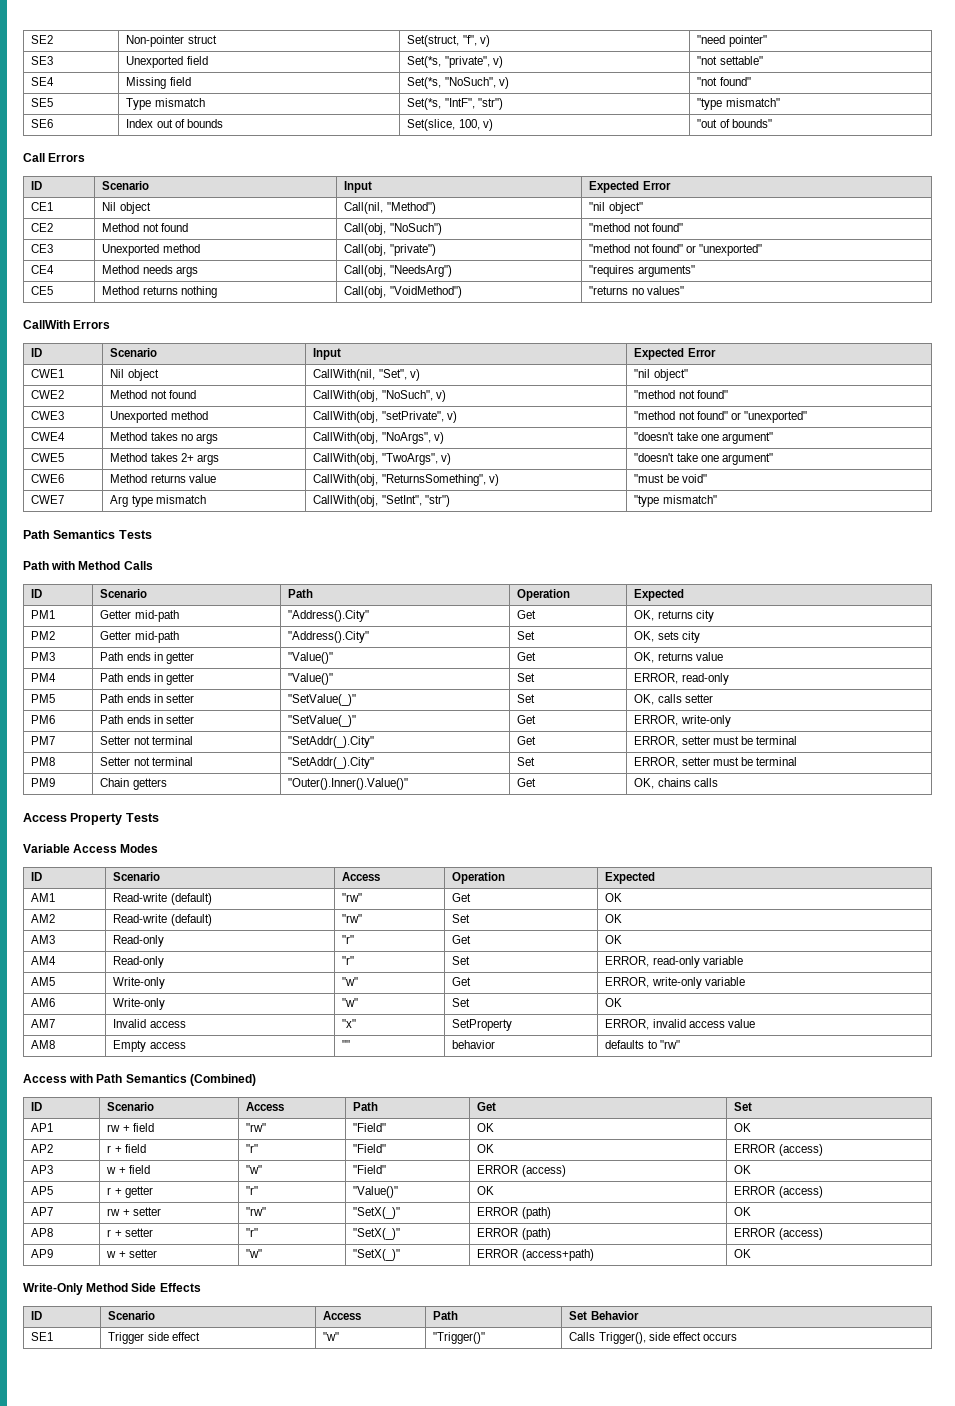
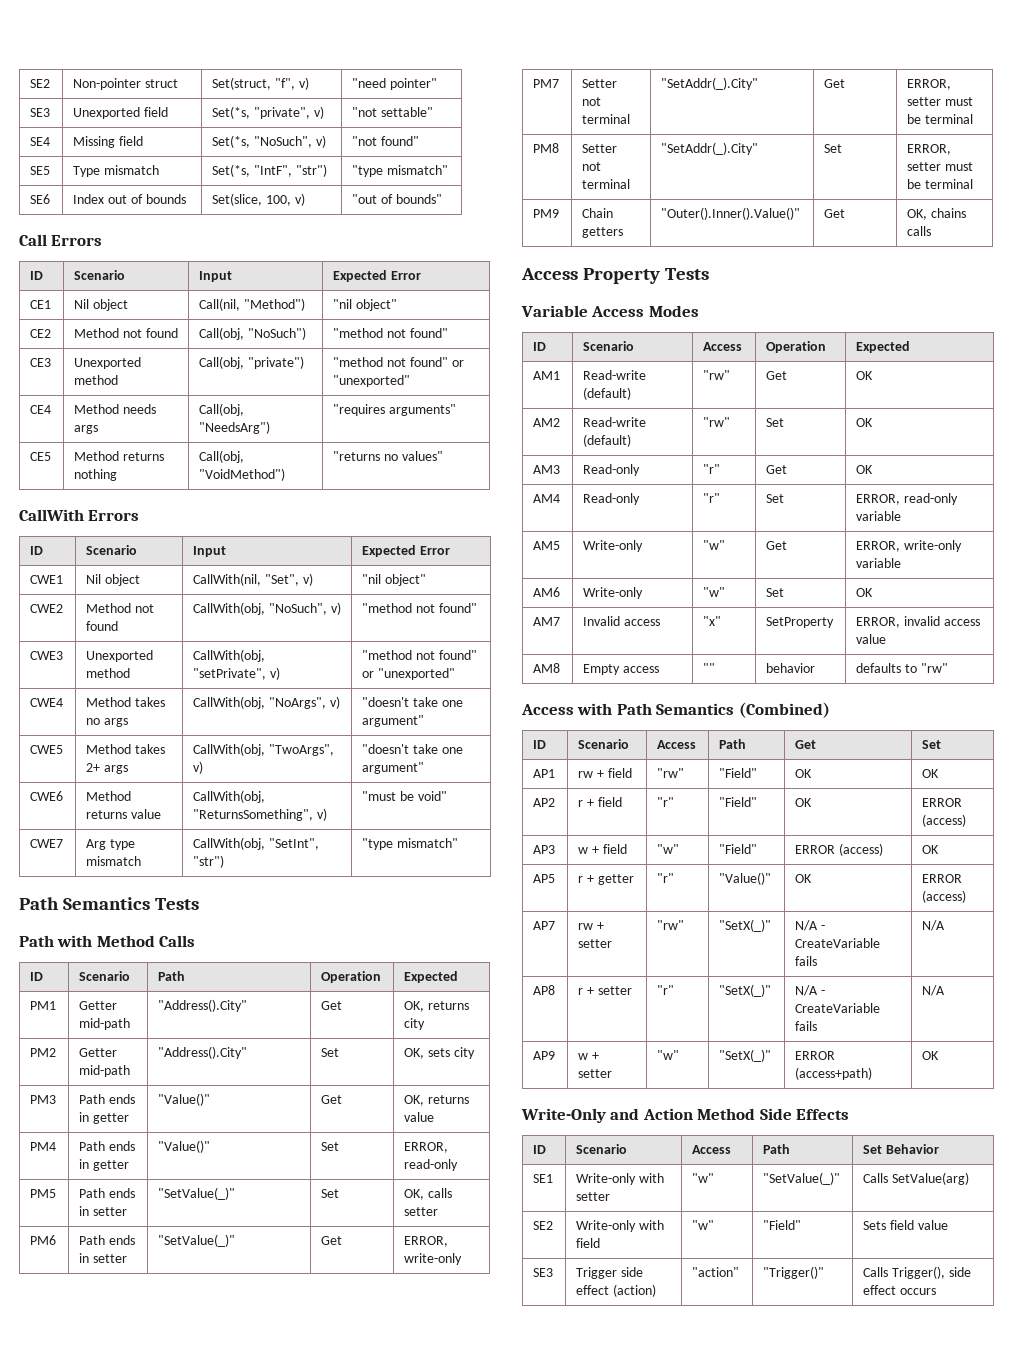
- AP7 | rw + setter | "rw" | "SetX(_)" | ERROR (path) | OK
+ AP7 | rw + setter | "rw" | "SetX(_)" | N/A - CreateVariable fails | N/A
- AP8 | r + setter | "r" | "SetX(_)" | ERROR (path) | ERROR (access)
+ AP8 | r + setter | "r" | "SetX(_)" | N/A - CreateVariable fails | N/A
- Write-Only Method Side Effects
+ Write-Only and Action Method Side Effects
- SE1 | Trigger side effect | "w" | "Trigger()" | Calls Trigger(), side effect occurs
+ SE1 | Write-only with setter | "w" | "SetValue(_)" | Calls SetValue(arg)
+ SE2 | Write-only with field | "w" | "Field" | Sets field value
+ SE3 | Trigger side effect (action) | "action" | "Trigger()" | Calls Trigger(), side effect occurs

